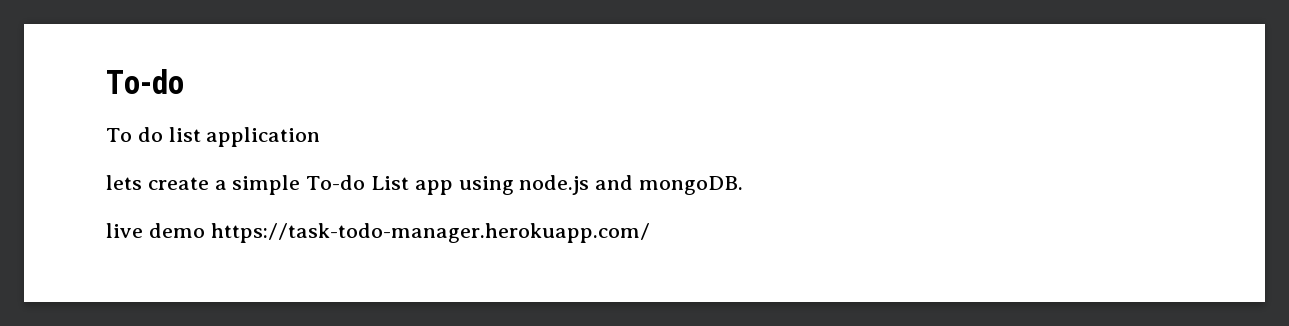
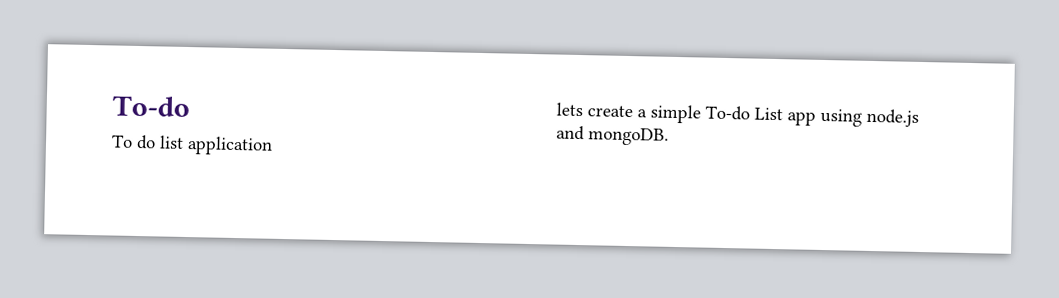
- live demo https://task-todo-manager.herokuapp.com/

